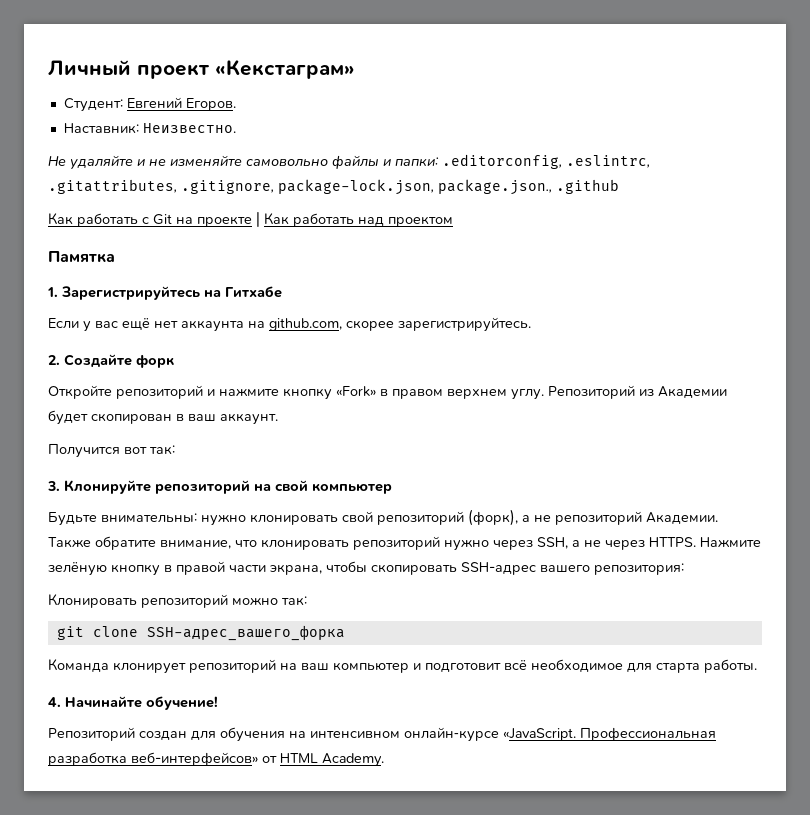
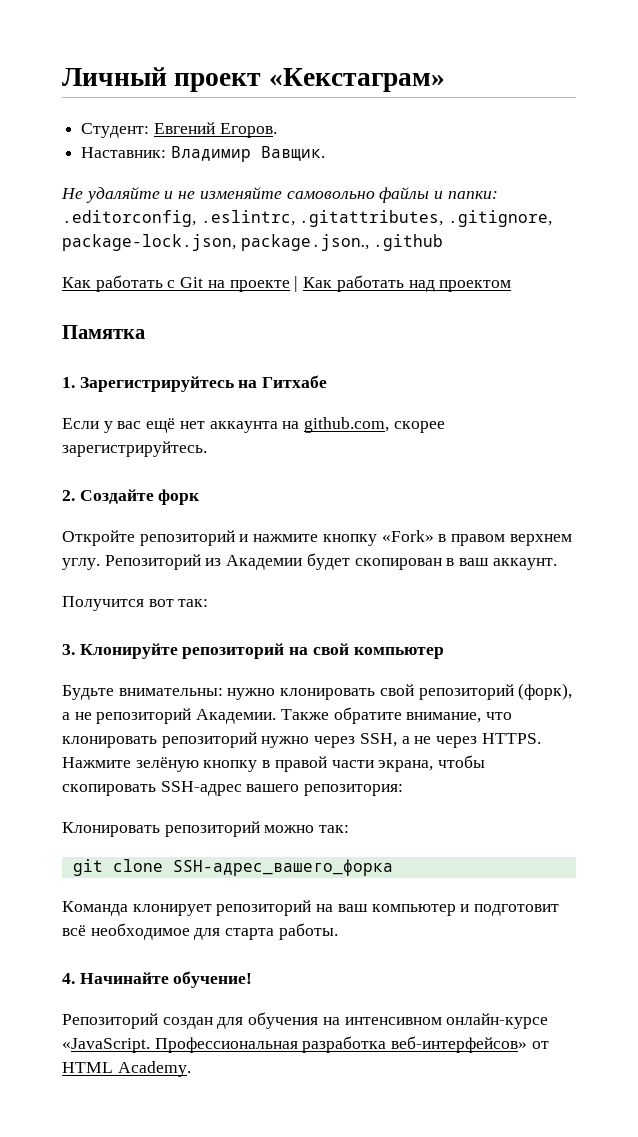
- Наставник: Неизвестно.
+ Наставник: Владимир Вавщик.

